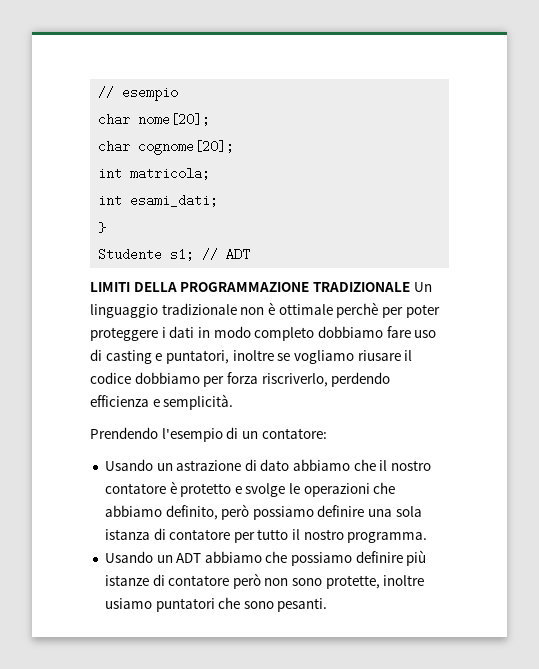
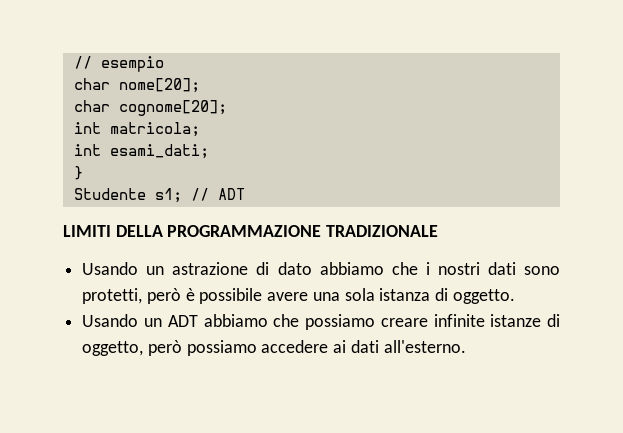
- LIMITI DELLA PROGRAMMAZIONE TRADIZIONALE Un linguaggio tradizionale non è ottimale perchè per poter proteggere i dati in modo completo dobbiamo fare uso di casting e puntatori, inoltre se vogliamo riusare il codice dobbiamo per forza riscriverlo, perdendo efficienza e semplicità.
- Prendendo l'esempio di un contatore:
+ LIMITI DELLA PROGRAMMAZIONE TRADIZIONALE
- Usando un astrazione di dato abbiamo che il nostro contatore è protetto e svolge le operazioni che abbiamo definito, però possiamo definire una sola istanza di contatore per tutto il nostro programma.
+ Usando un astrazione di dato abbiamo che i nostri dati sono protetti, però è possibile avere una sola istanza di oggetto.
- Usando un ADT abbiamo che possiamo definire più istanze di contatore però non sono protette, inoltre usiamo puntatori che sono pesanti.
+ Usando un ADT abbiamo che possiamo creare infinite istanze di oggetto, però possiamo accedere ai dati all'esterno.

